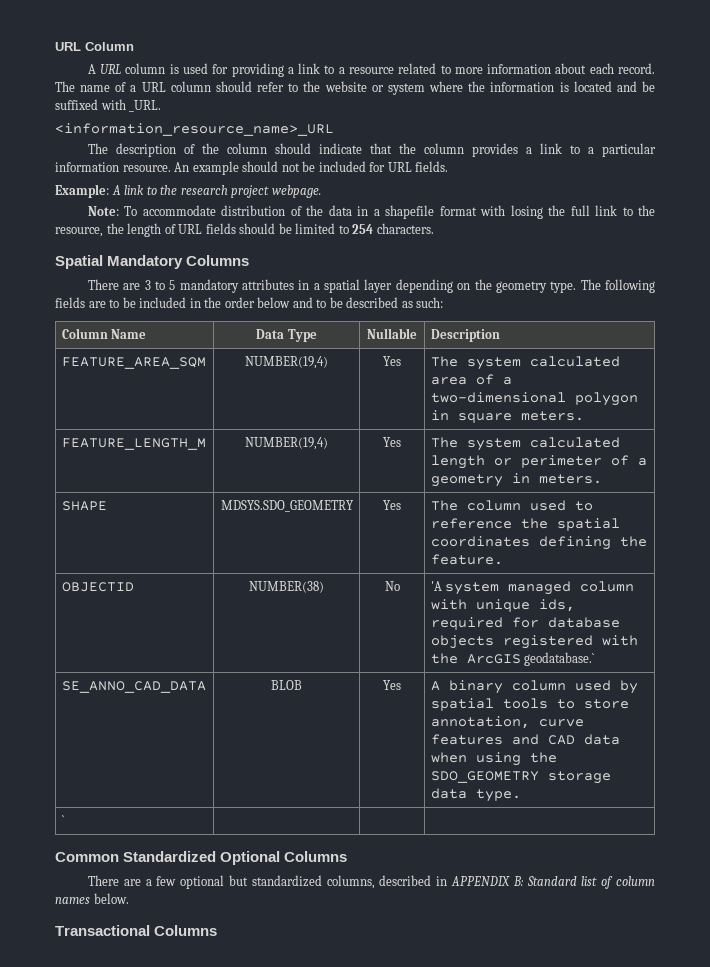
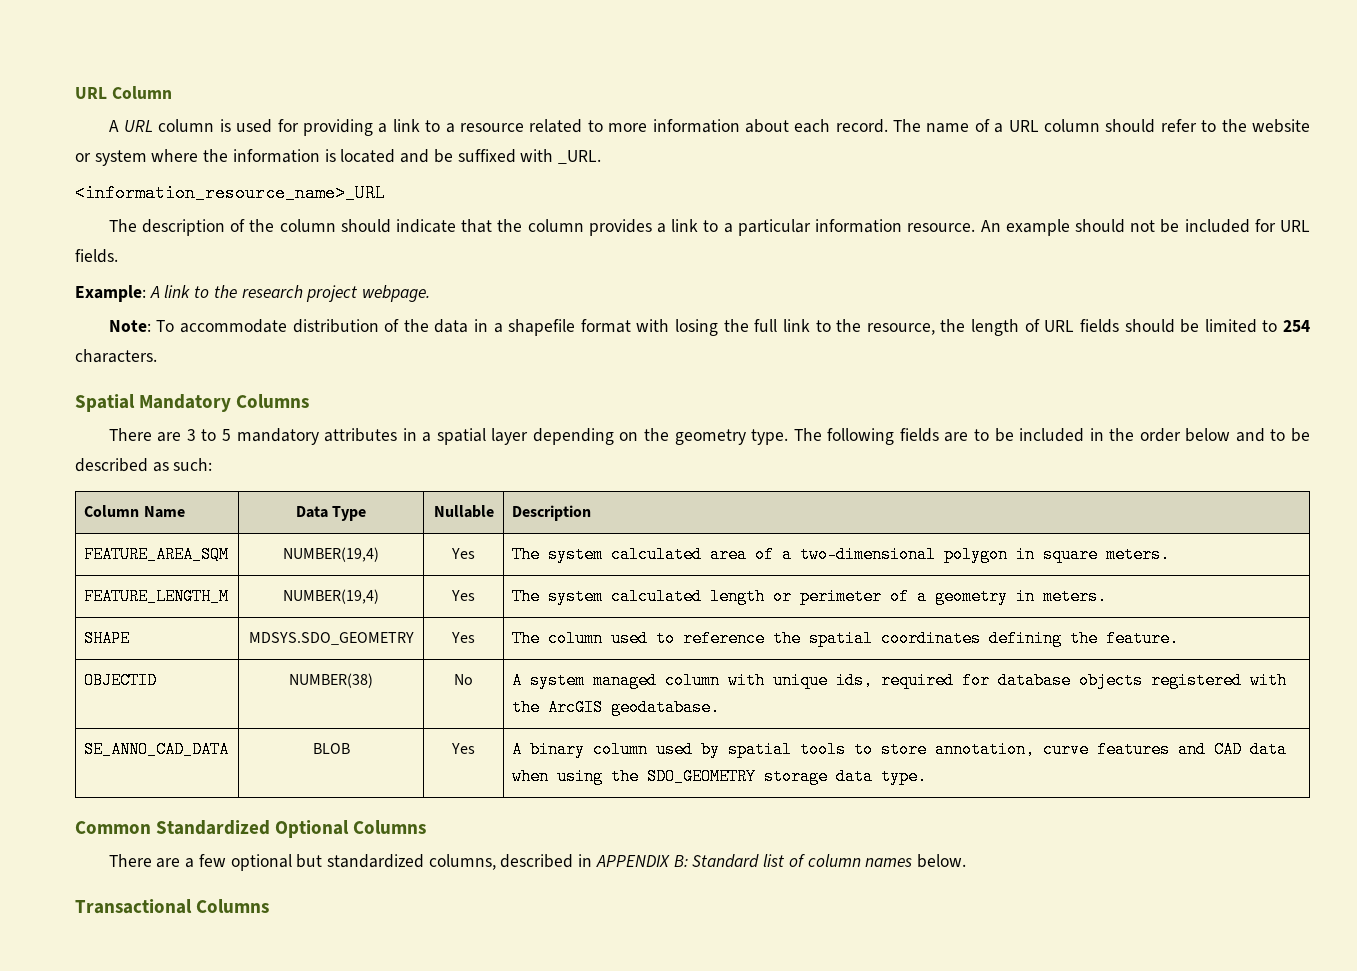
- OBJECTID | NUMBER(38) | No | 'A system managed column with unique ids, required for database objects registered with the ArcGIS geodatabase.`
+ OBJECTID | NUMBER(38) | No | A system managed column with unique ids, required for database objects registered with the ArcGIS geodatabase.
- ` | | |

